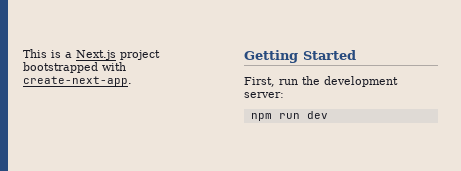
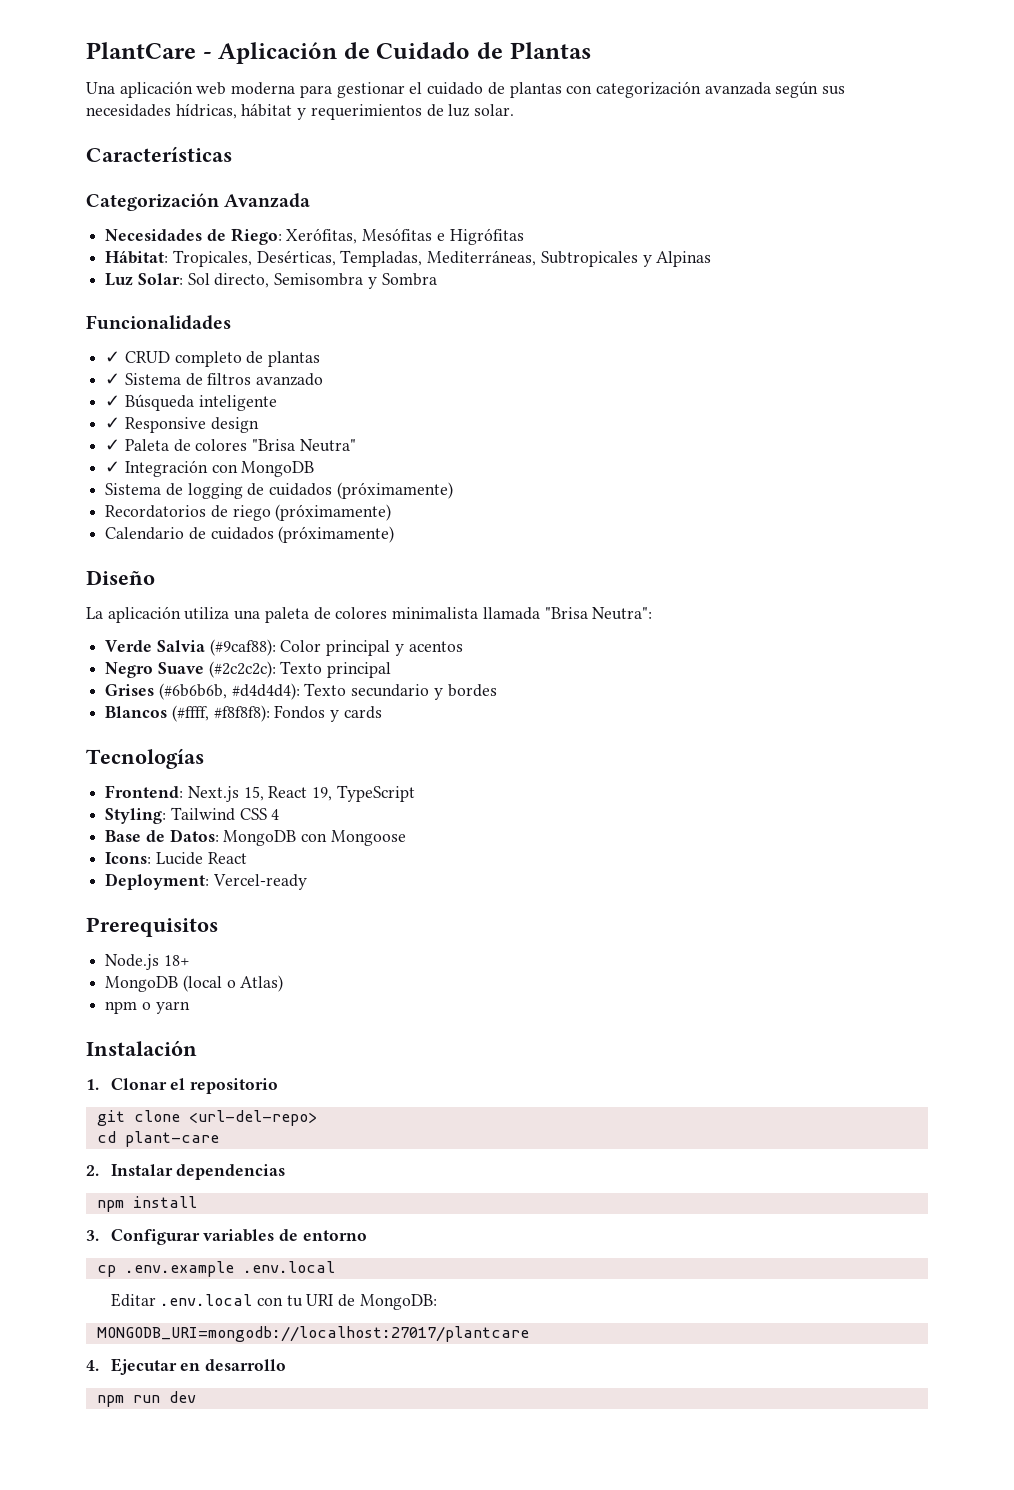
- This is a Next.js project bootstrapped with create-next-app.
- Getting Started
- First, run the development server:
+ PlantCare - Aplicación de Cuidado de Plantas
+ Una aplicación web moderna para gestionar el cuidado de plantas con categorización avanzada según sus necesidades hídricas, hábitat y requerimientos de luz solar.
+ Características
+ Categorización Avanzada
+ Necesidades de Riego: Xerófitas, Mesófitas e Higrófitas
+ Hábitat: Tropicales, Desérticas, Templadas, Mediterráneas, Subtropicales y Alpinas
+ Luz Solar: Sol directo, Semisombra y Sombra
+ Funcionalidades
+ ✓ CRUD completo de plantas
+ ✓ Sistema de filtros avanzado
+ ✓ Búsqueda inteligente
+ ✓ Responsive design
+ ✓ Paleta de colores "Brisa Neutra"
+ ✓ Integración con MongoDB
+ Sistema de logging de cuidados (próximamente)
+ Recordatorios de riego (próximamente)
+ Calendario de cuidados (próximamente)
+ Diseño
+ La aplicación utiliza una paleta de colores minimalista llamada "Brisa Neutra":
+ Verde Salvia (#9caf88): Color principal y acentos
+ Negro Suave (#2c2c2c): Texto principal
+ Grises (#6b6b6b, #d4d4d4): Texto secundario y bordes
+ Blancos (#ffff, #f8f8f8): Fondos y cards
+ Tecnologías
+ Frontend: Next.js 15, React 19, TypeScript
+ Styling: Tailwind CSS 4
+ Base de Datos: MongoDB con Mongoose
+ Icons: Lucide React
+ Deployment: Vercel-ready
+ Prerequisitos
+ Node.js 18+
+ MongoDB (local o Atlas)
+ npm o yarn
+ Instalación
+ 1. Clonar el repositorio
+ git clone <url-del-repo>
+ cd plant-care
+ 2. Instalar dependencias
+ npm install
+ 3. Configurar variables de entorno
+ cp .env.example .env.local
+ Editar .env.local con tu URI de MongoDB:
+ MONGODB_URI=mongodb://localhost:27017/plantcare
+ 4. Ejecutar en desarrollo

